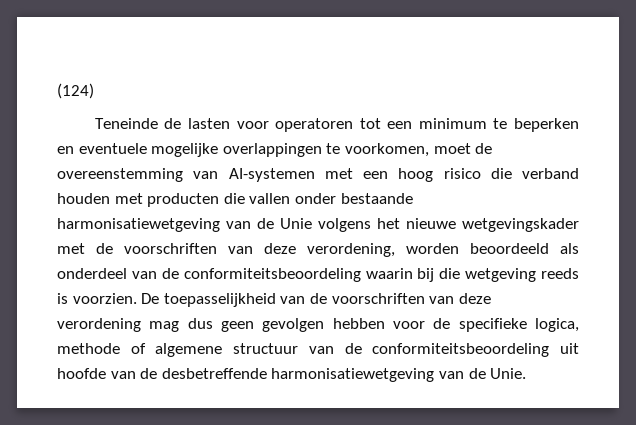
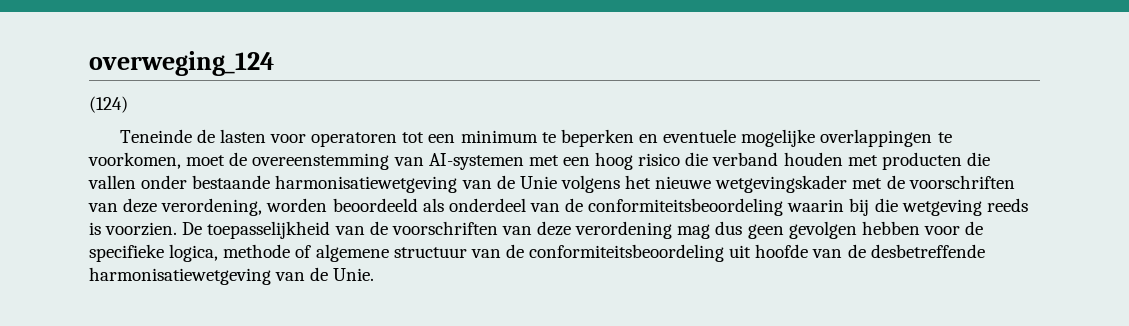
+ overweging_124

